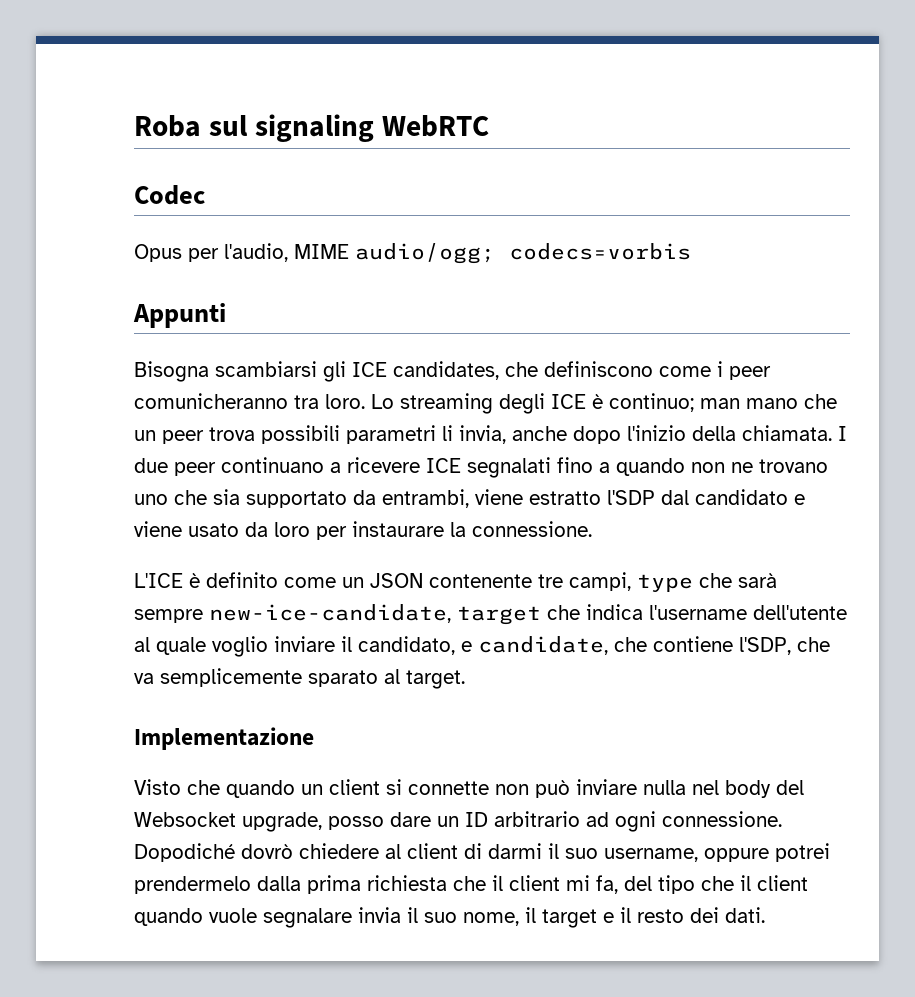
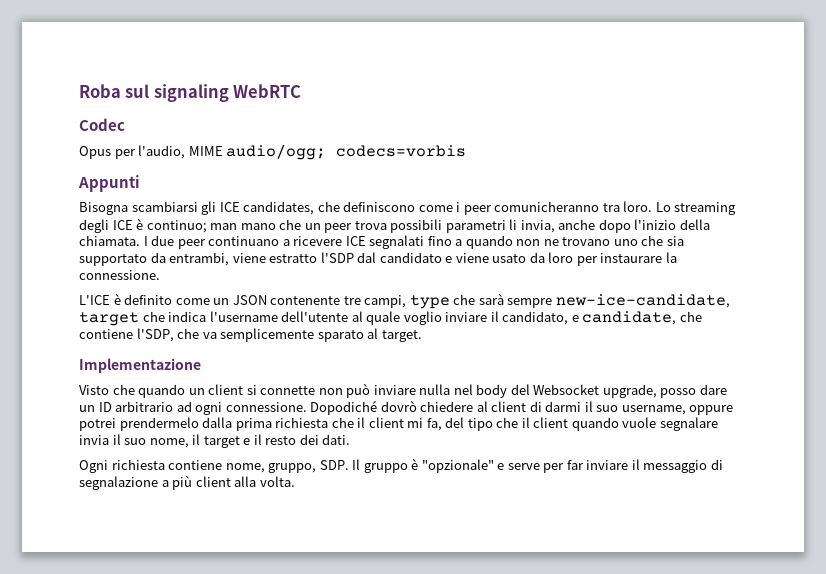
+ Ogni richiesta contiene nome, gruppo, SDP. Il gruppo è "opzionale" e serve per far inviare il messaggio di segnalazione a più client alla volta.

